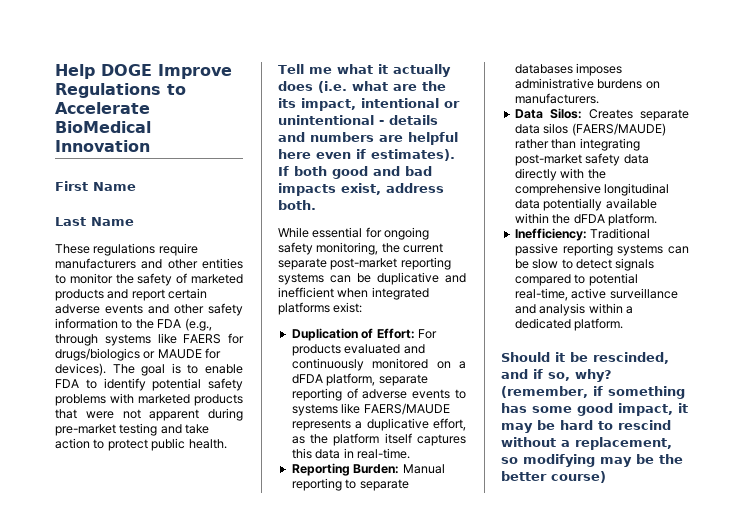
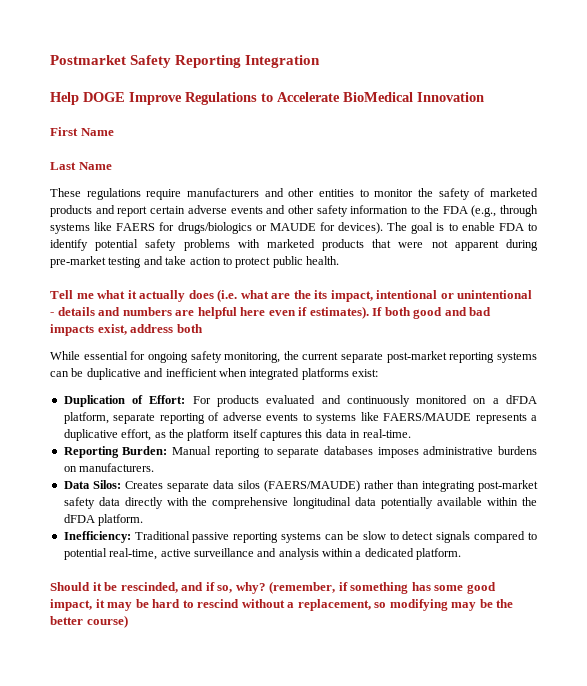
+ Postmarket Safety Reporting Integration
- If both good and bad impacts exist, address both.
+ If both good and bad impacts exist, address both

